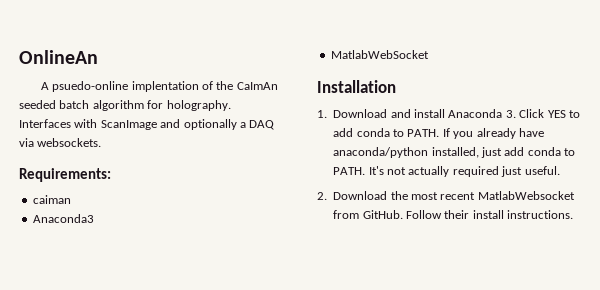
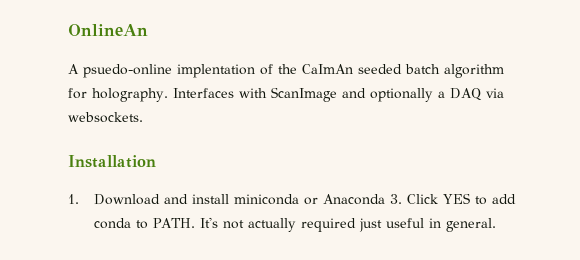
- Requirements:
- caiman
- Anaconda3
- MatlabWebSocket
- 1. Download and install Anaconda 3. Click YES to add conda to PATH.
+ 1. Download and install miniconda or Anaconda 3. Click YES to add conda to PATH.
- If you already have anaconda/python installed, just add conda to PATH.
- It's not actually required just useful.
- 2. Download the most recent MatlabWebsocket from GitHub. Follow their install instructions.
+ It's not actually required just useful in general.

